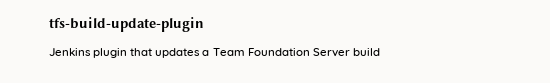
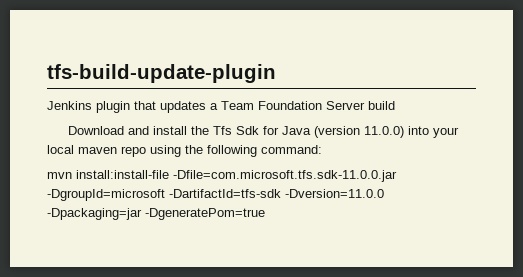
+ Download and install the Tfs Sdk for Java (version 11.0.0) into your local maven repo using the following command:
+ mvn install:install-file -Dfile=com.microsoft.tfs.sdk-11.0.0.jar -DgroupId=microsoft -DartifactId=tfs-sdk -Dversion=11.0.0 -Dpackaging=jar -DgeneratePom=true

